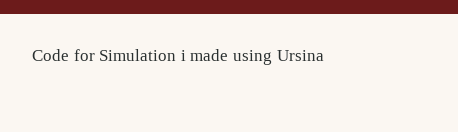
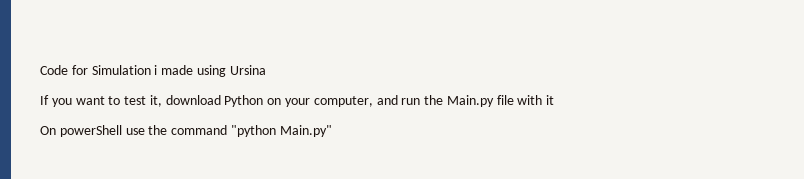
+ If you want to test it, download Python on your computer, and run the Main.py file with it
+ On powerShell use the command "python Main.py"

